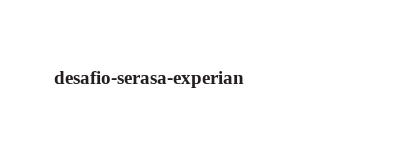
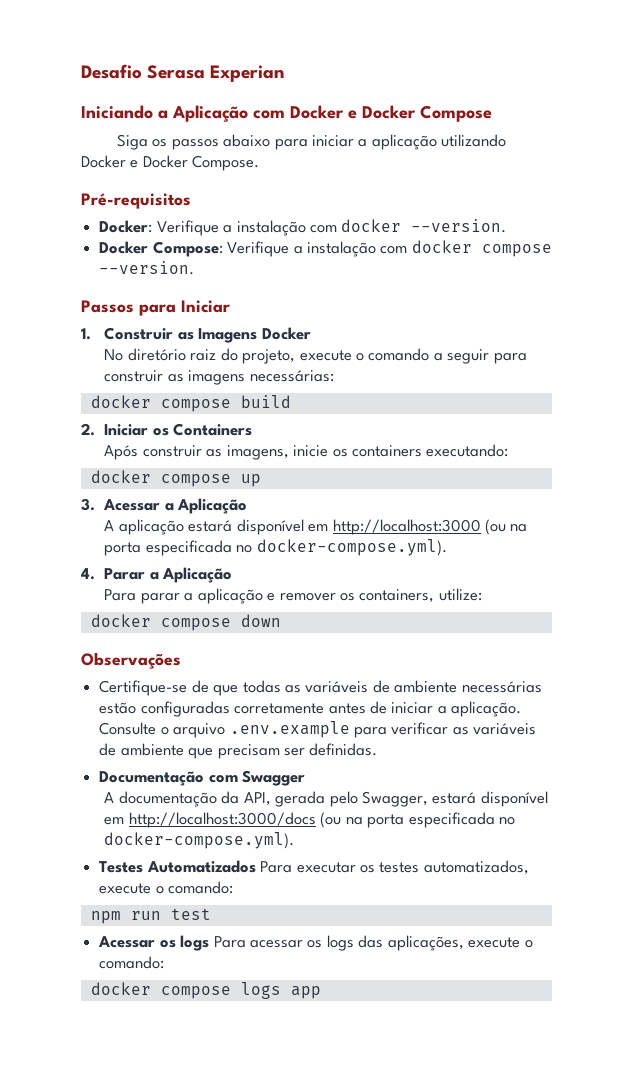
- desafio-serasa-experian
+ Desafio Serasa Experian
+ Iniciando a Aplicação com Docker e Docker Compose
+ Siga os passos abaixo para iniciar a aplicação utilizando Docker e Docker Compose.
+ Pré-requisitos
+ Docker: Verifique a instalação com docker --version.
+ Docker Compose: Verifique a instalação com docker compose --version.
+ Passos para Iniciar
+ 1. Construir as Imagens Docker
+ No diretório raiz do projeto, execute o comando a seguir para construir as imagens necessárias:
+ docker compose build
+ 2. Iniciar os Containers
+ Após construir as imagens, inicie os containers executando:
+ docker compose up
+ 3. Acessar a Aplicação
+ A aplicação estará disponível em http://localhost:3000 (ou na porta especificada no docker-compose.yml).
+ 4. Parar a Aplicação
+ Para parar a aplicação e remover os containers, utilize:
+ docker compose down
+ Observações
+ Certifique-se de que todas as variáveis de ambiente necessárias estão configuradas corretamente antes de iniciar a aplicação. Consulte o arquivo .env.example para verificar as variáveis de ambiente que precisam ser definidas.
+ Documentação com Swagger
+ A documentação da API, gerada pelo Swagger, estará disponível em http://localhost:3000/docs (ou na porta especificada no docker-compose.yml).
+ Testes Automatizados Para executar os testes automatizados, execute o comando:
+ npm run test
+ Acessar os logs Para acessar os logs das aplicações, execute o comando:
+ docker compose logs app

